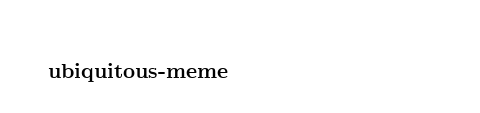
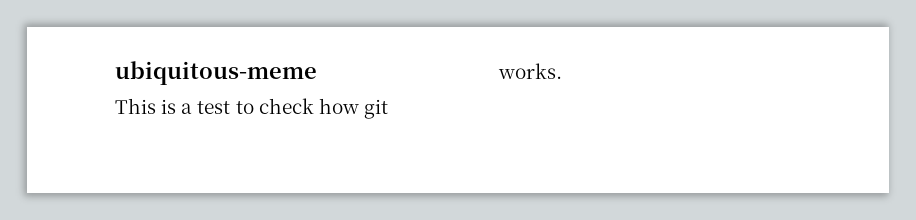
+ This is a test to check how git works.

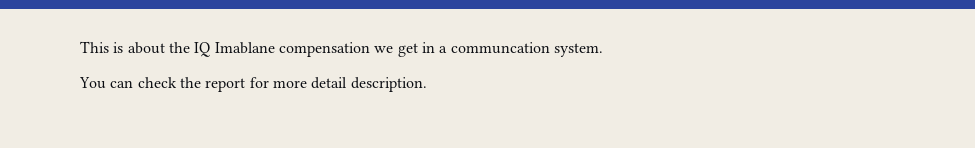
- ubiquitous-meme
- This is a test to check how git works.
+ This is about the IQ Imablane compensation we get in a communcation system.
+ You can check the report for more detail description.

